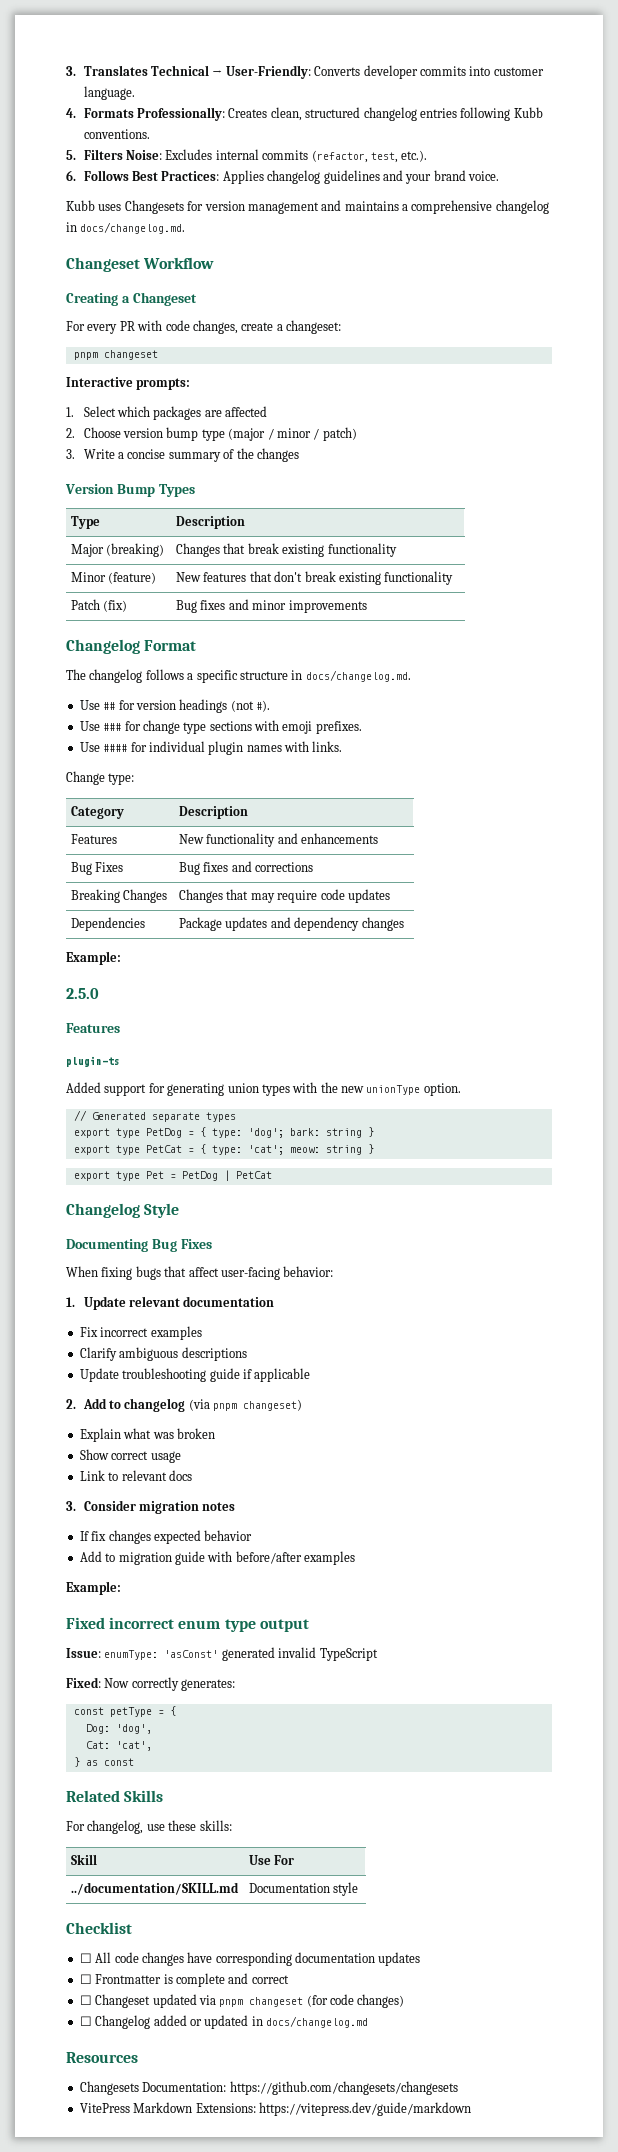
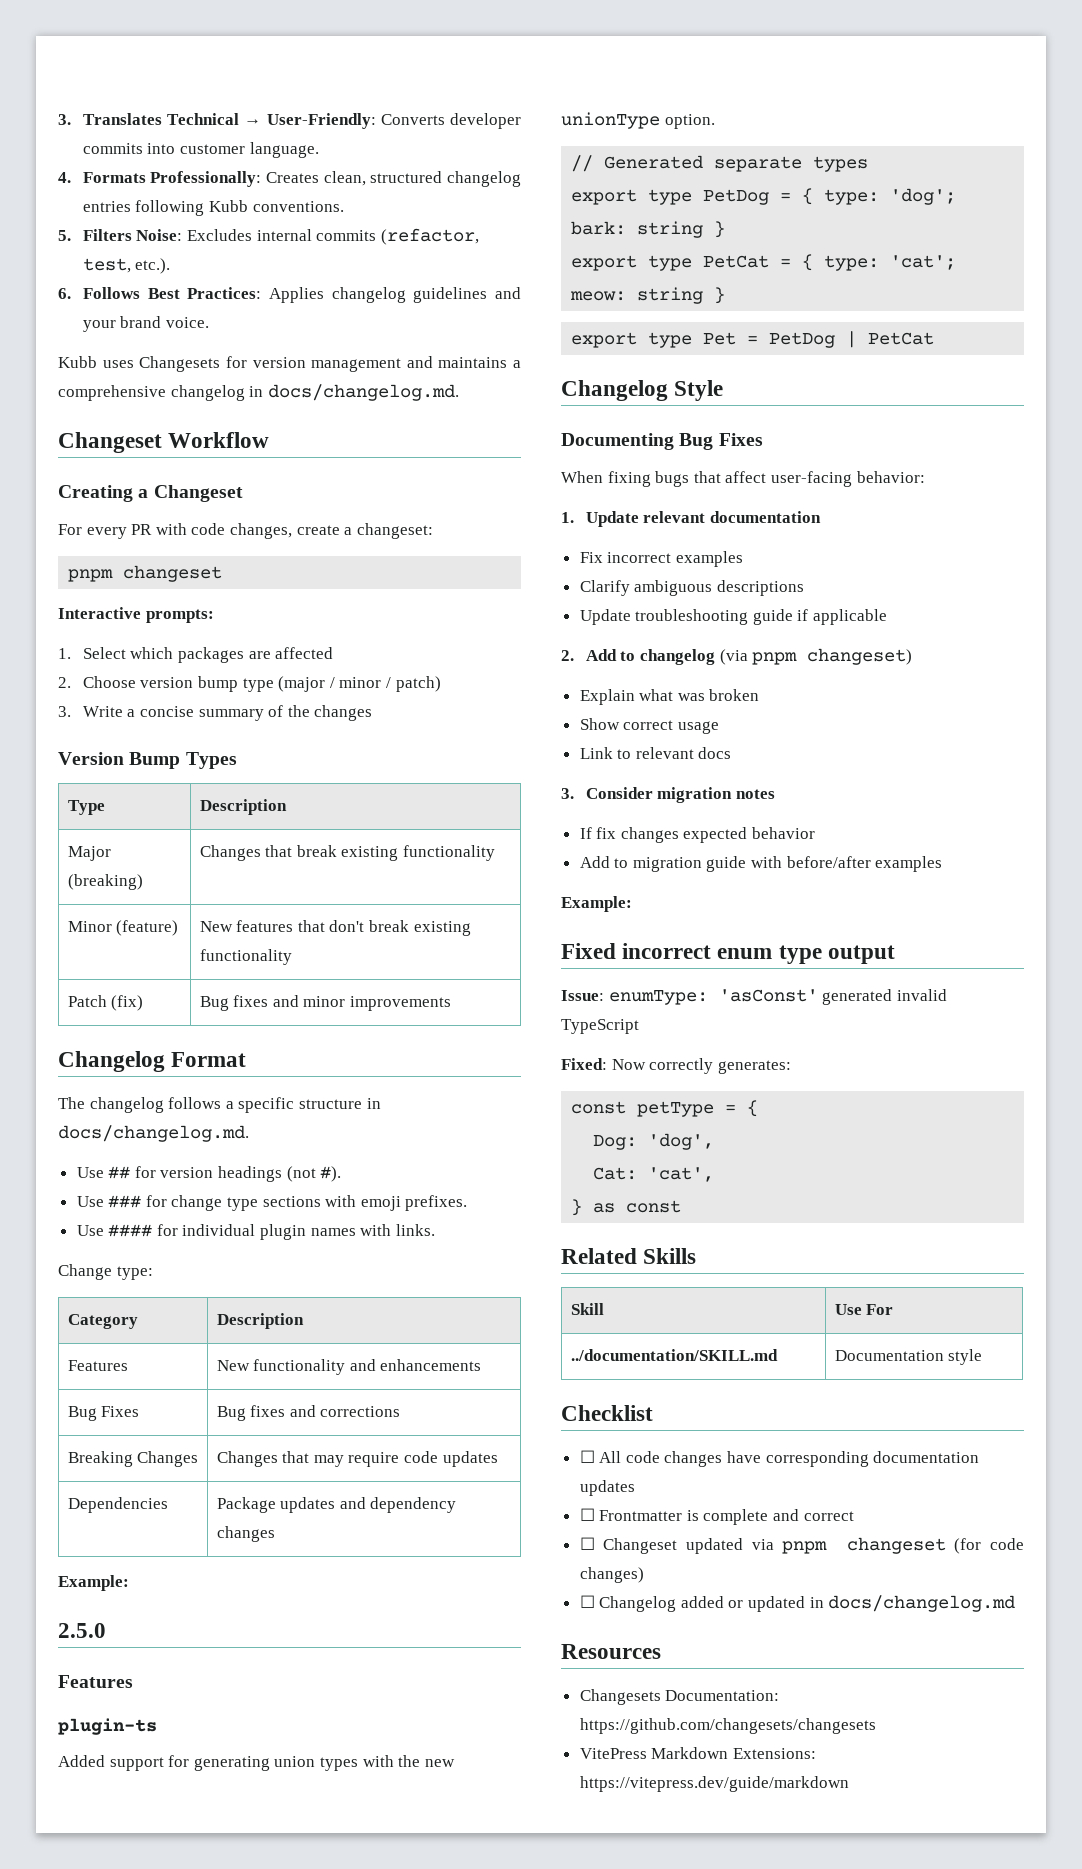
- For changelog, use these skills:

